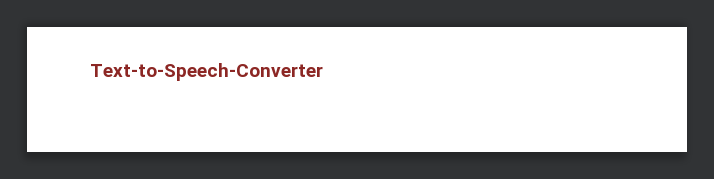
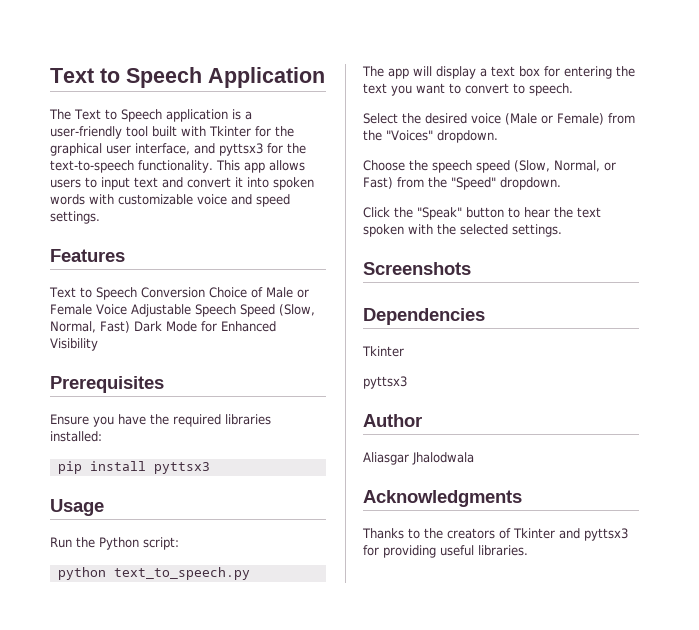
- Text-to-Speech-Converter
+ Text to Speech Application
+ The Text to Speech application is a user-friendly tool built with Tkinter for the graphical user interface, and pyttsx3 for the text-to-speech functionality. This app allows users to input text and convert it into spoken words with customizable voice and speed settings.
+ Features
+ Text to Speech Conversion Choice of Male or Female Voice Adjustable Speech Speed (Slow, Normal, Fast) Dark Mode for Enhanced Visibility
+ Prerequisites
+ Ensure you have the required libraries installed:
+ pip install pyttsx3
+ Usage
+ Run the Python script:
+ python text_to_speech.py
+ The app will display a text box for entering the text you want to convert to speech.
+ Select the desired voice (Male or Female) from the "Voices" dropdown.
+ Choose the speech speed (Slow, Normal, or Fast) from the "Speed" dropdown.
+ Click the "Speak" button to hear the text spoken with the selected settings.
+ Screenshots
+ Dependencies
+ Tkinter
+ pyttsx3
+ Author
+ Aliasgar Jhalodwala
+ Acknowledgments
+ Thanks to the creators of Tkinter and pyttsx3 for providing useful libraries.

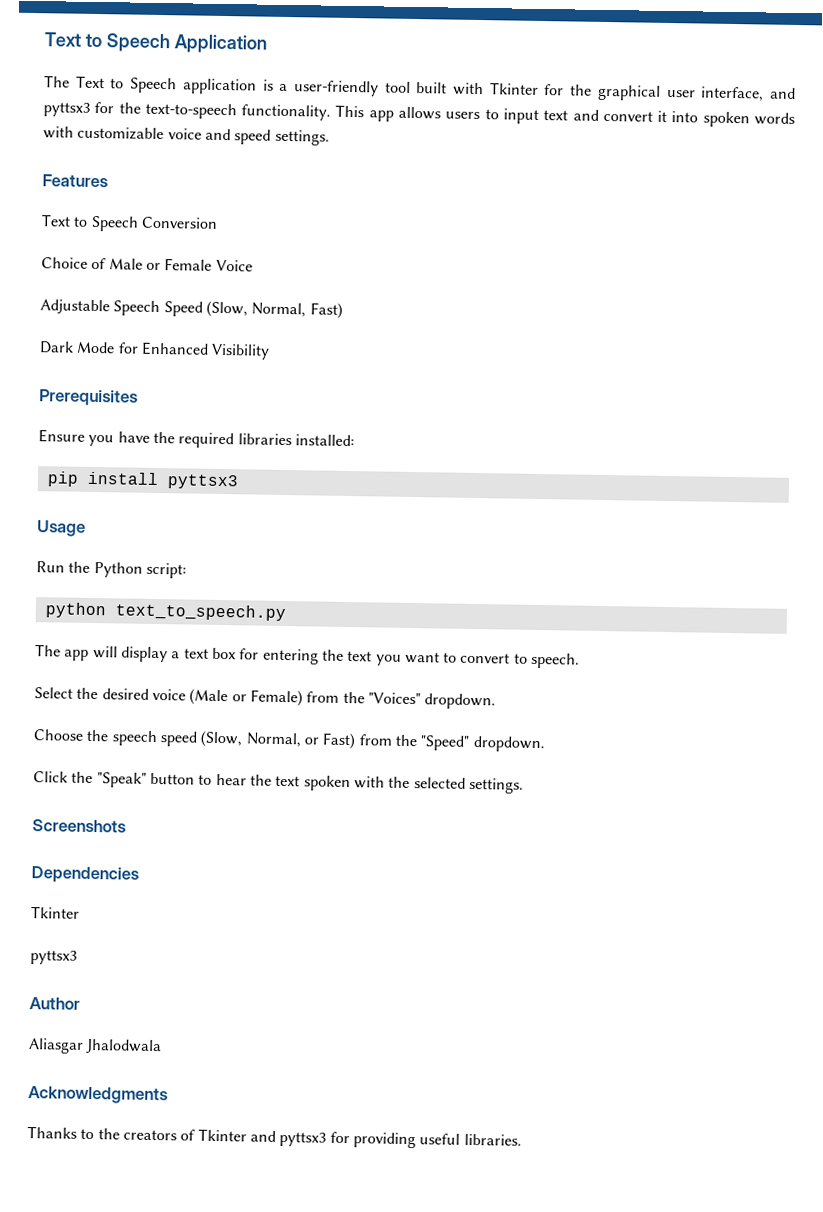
- Text to Speech Conversion Choice of Male or Female Voice Adjustable Speech Speed (Slow, Normal, Fast) Dark Mode for Enhanced Visibility
+ Text to Speech Conversion
+ Choice of Male or Female Voice
+ Adjustable Speech Speed (Slow, Normal, Fast)
+ Dark Mode for Enhanced Visibility

